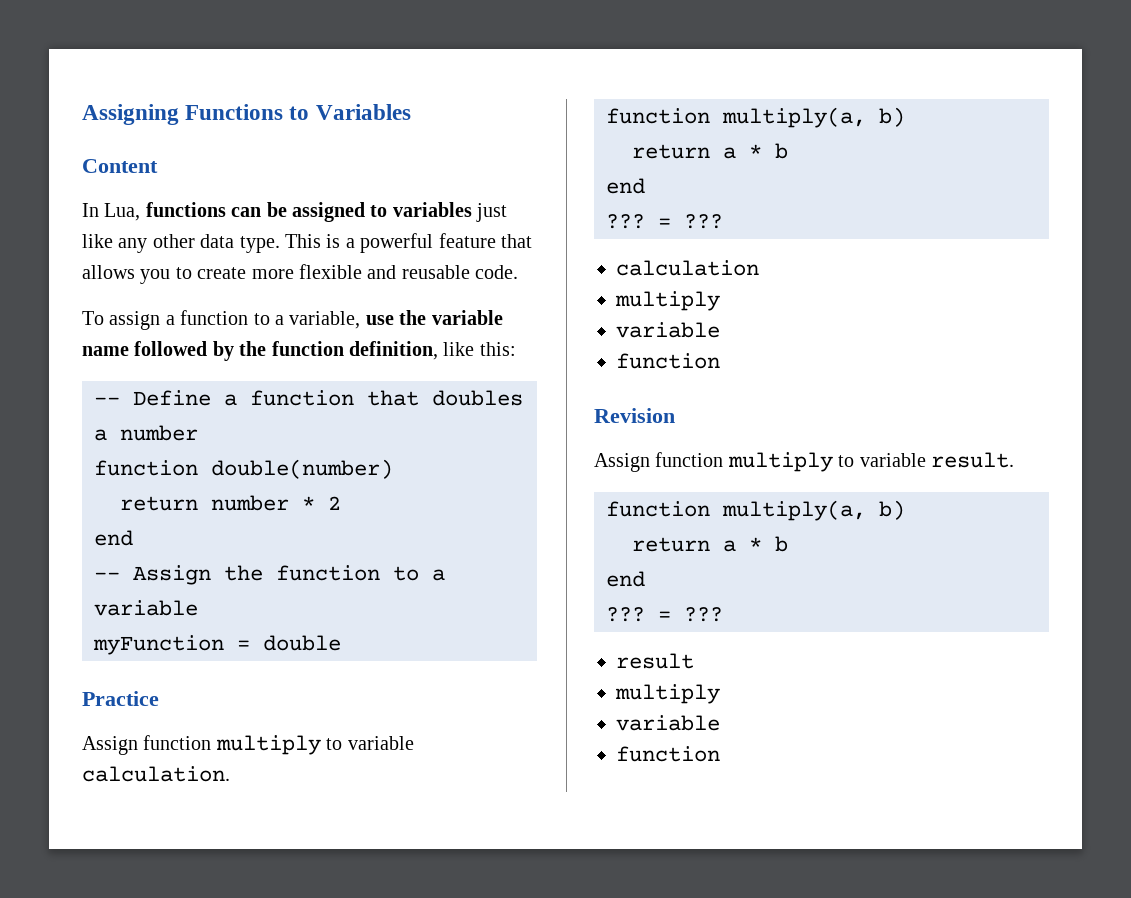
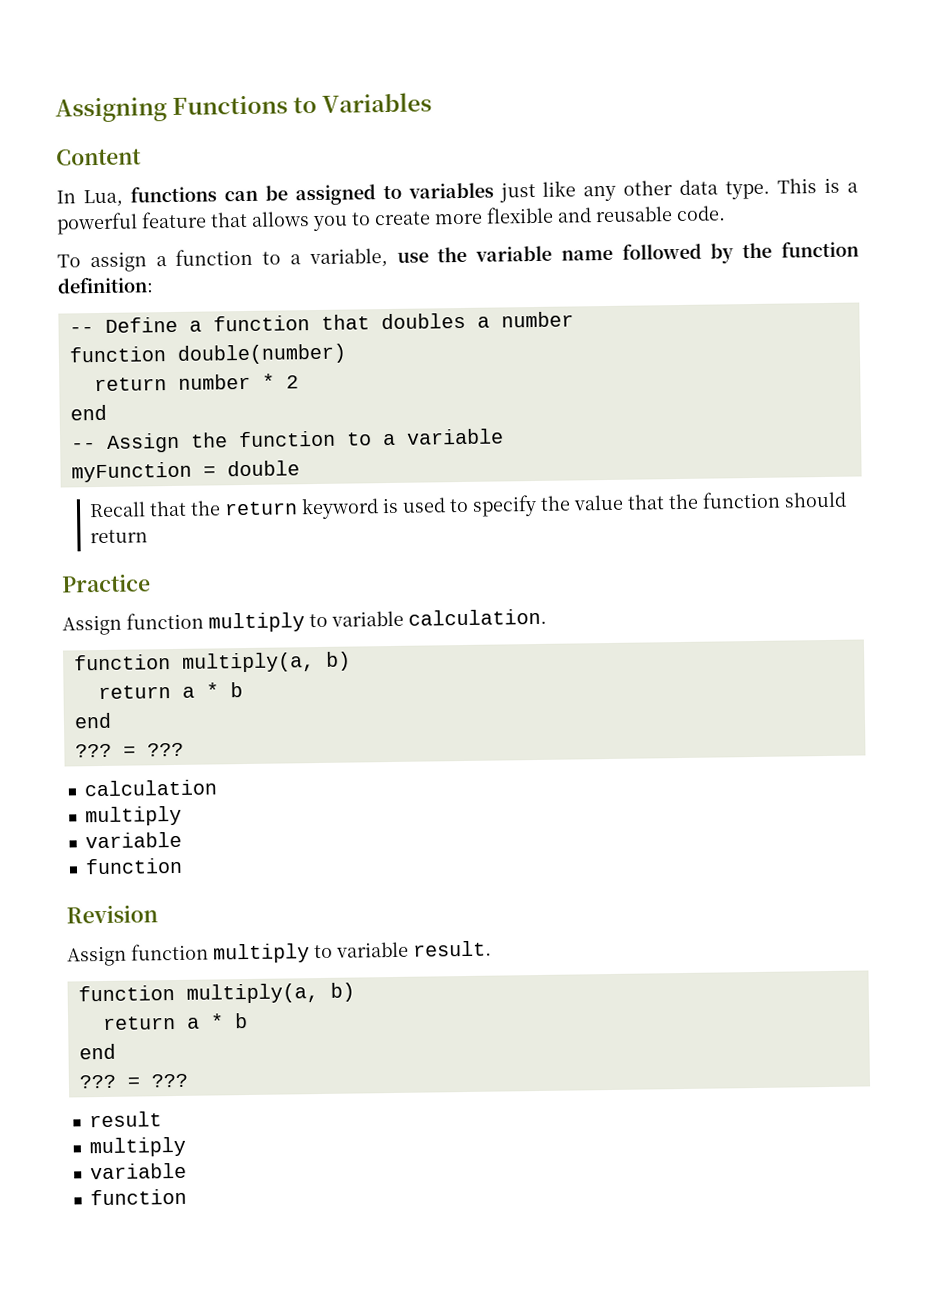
- To assign a function to a variable, use the variable name followed by the function definition, like this:
+ To assign a function to a variable, use the variable name followed by the function definition:
+ Recall that the return keyword is used to specify the value that the function should return

